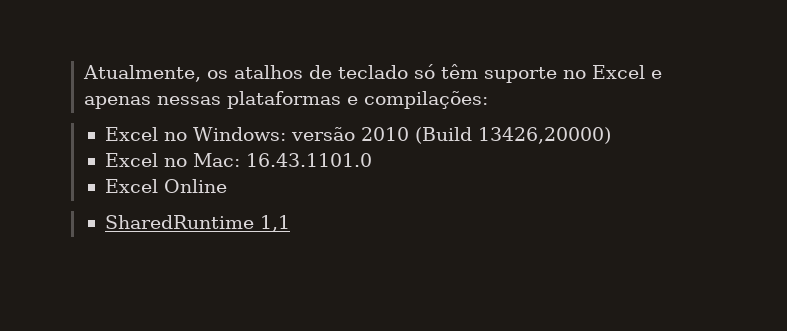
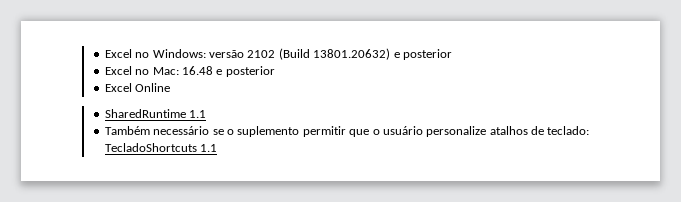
- Atualmente, os atalhos de teclado só têm suporte no Excel e apenas nessas plataformas e compilações:
- Excel no Windows: versão 2010 (Build 13426,20000)
+ Excel no Windows: versão 2102 (Build 13801.20632) e posterior
- Excel no Mac: 16.43.1101.0
+ Excel no Mac: 16.48 e posterior
- SharedRuntime 1,1
+ SharedRuntime 1.1
+ Também necessário se o suplemento permitir que o usuário personalize atalhos de teclado: TecladoShortcuts 1.1

